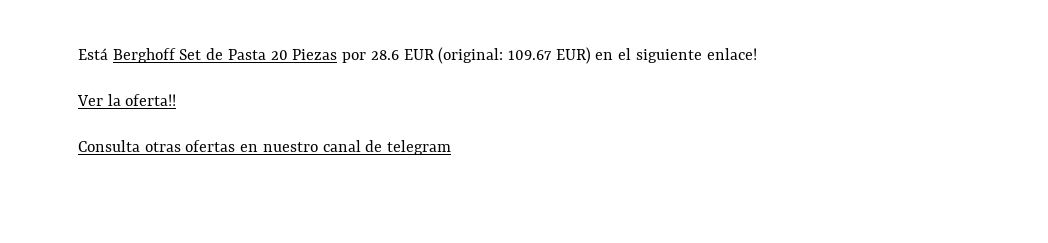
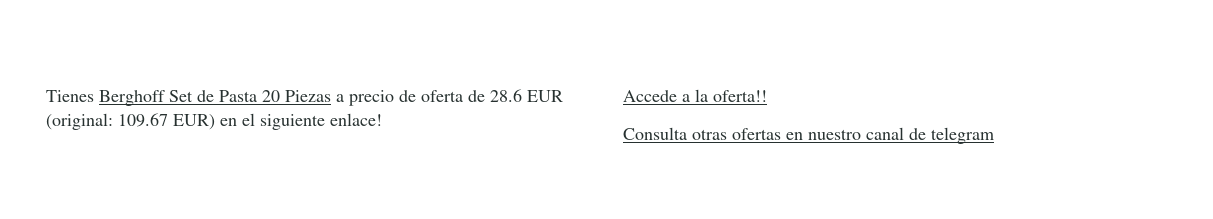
- Está Berghoff Set de Pasta 20 Piezas por 28.6 EUR (original: 109.67 EUR) en el siguiente enlace!
+ Tienes Berghoff Set de Pasta 20 Piezas a precio de oferta de 28.6 EUR (original: 109.67 EUR) en el siguiente enlace!
- Ver la oferta!!
+ Accede a la oferta!!

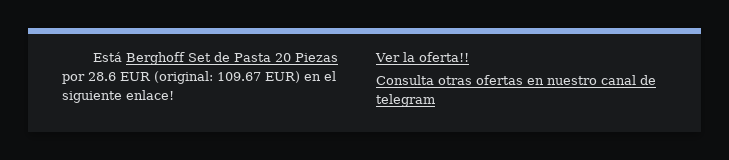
- Tienes Berghoff Set de Pasta 20 Piezas a precio de oferta de 28.6 EUR (original: 109.67 EUR) en el siguiente enlace!
+ Está Berghoff Set de Pasta 20 Piezas por 28.6 EUR (original: 109.67 EUR) en el siguiente enlace!
- Accede a la oferta!!
+ Ver la oferta!!

